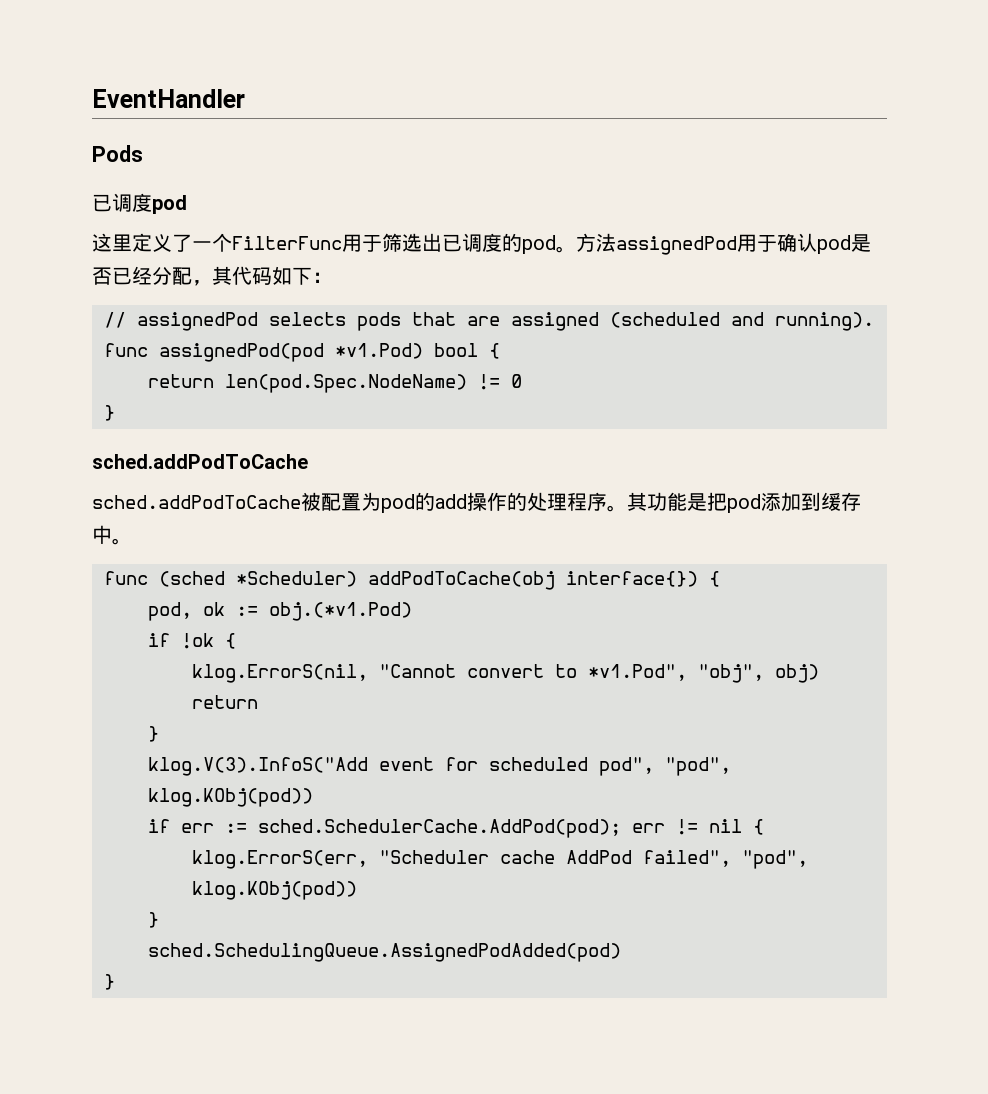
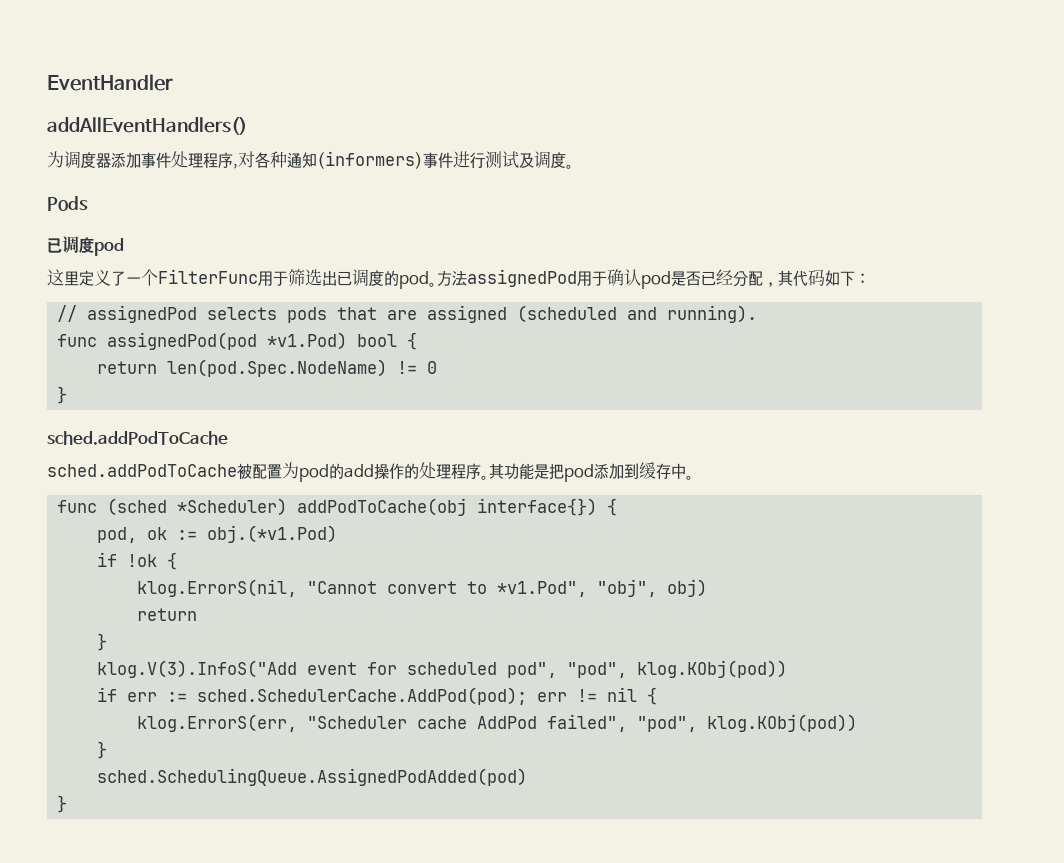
+ addAllEventHandlers()
+ 为调度器添加事件处理程序,对各种通知(informers)事件进行测试及调度。

